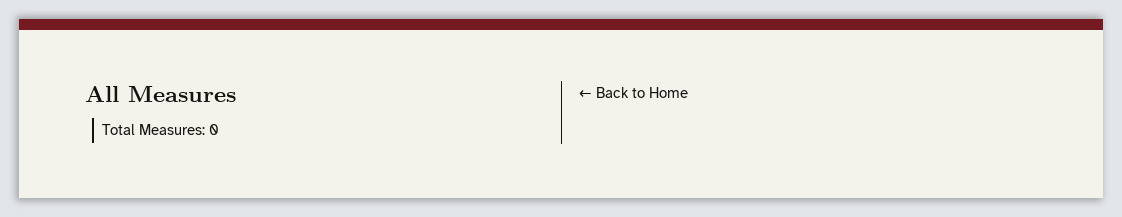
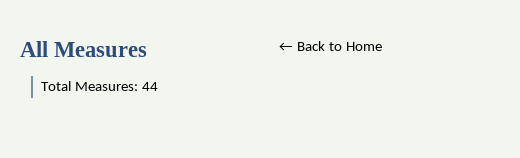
- Total Measures: 0
+ Total Measures: 44

